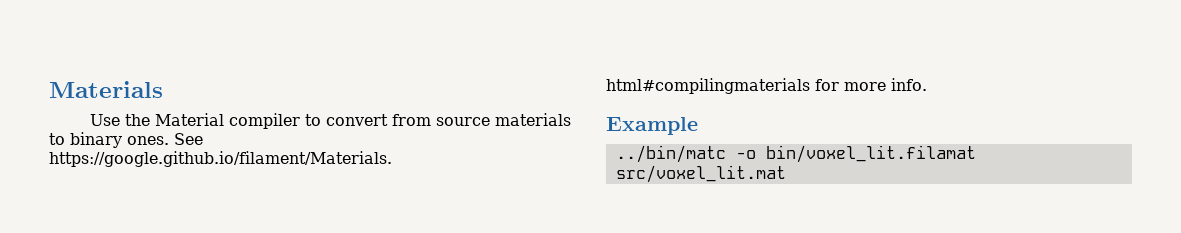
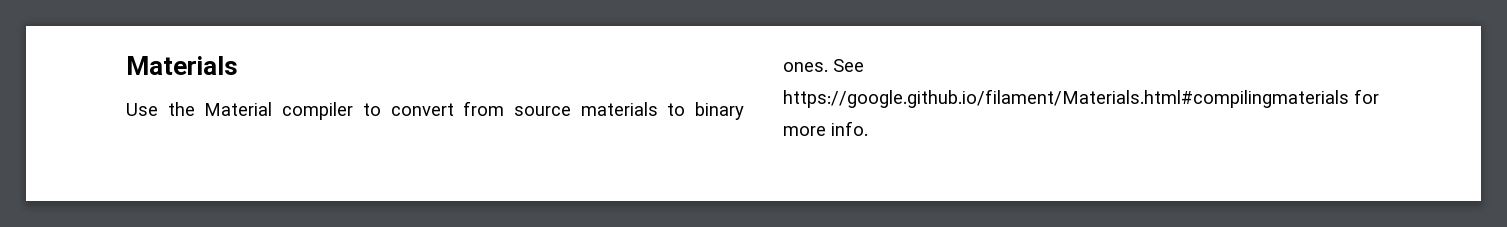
- Example
- ../bin/matc -o bin/voxel_lit.filamat src/voxel_lit.mat

